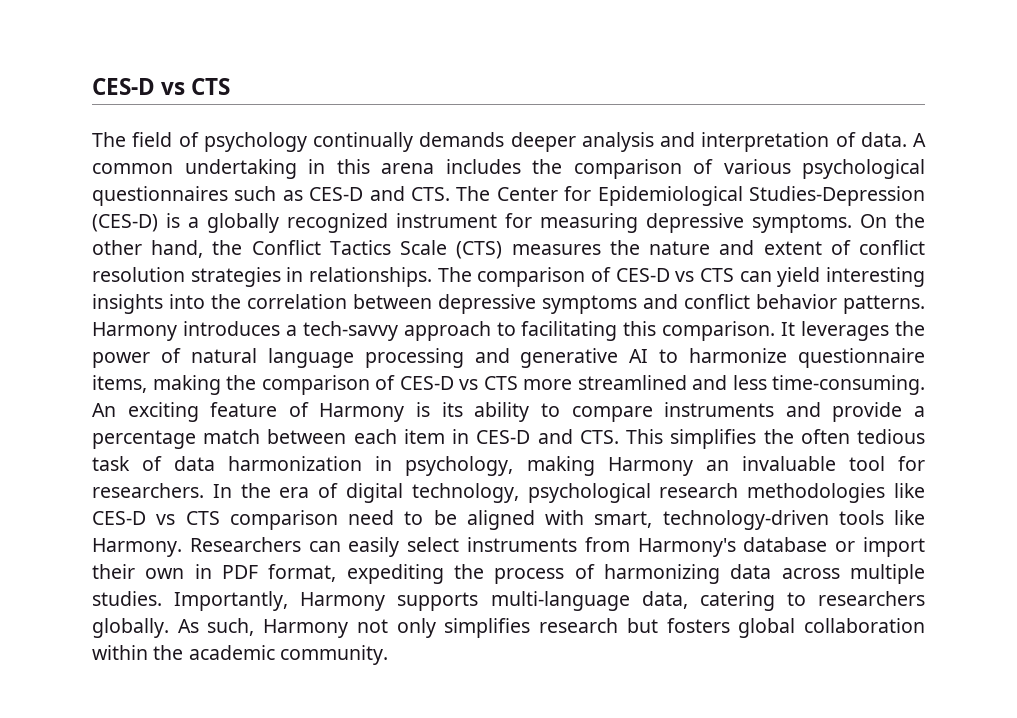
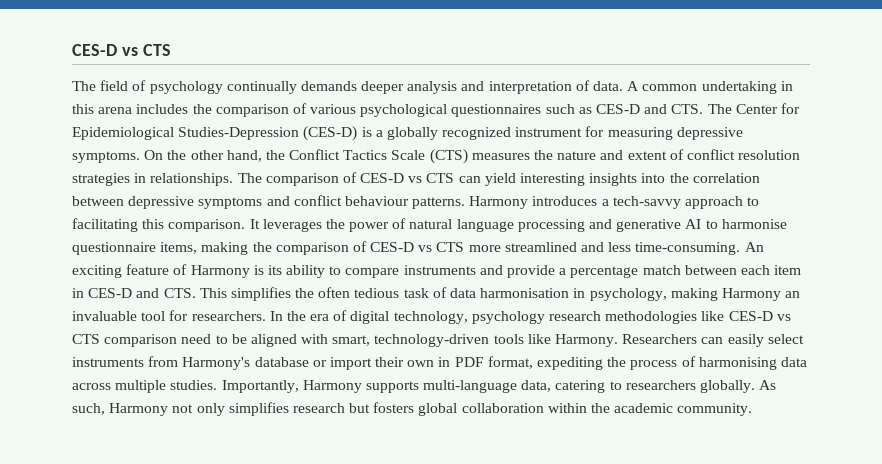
- The comparison of CES-D vs CTS can yield interesting insights into the correlation between depressive symptoms and conflict behavior patterns.
+ The comparison of CES-D vs CTS can yield interesting insights into the correlation between depressive symptoms and conflict behaviour patterns.
- It leverages the power of natural language processing and generative AI to harmonize questionnaire items, making the comparison of CES-D vs CTS more streamlined and less time-consuming.
+ It leverages the power of natural language processing and generative AI to harmonise questionnaire items, making the comparison of CES-D vs CTS more streamlined and less time-consuming.
- An exciting feature of Harmony is its ability to compare instruments and provide a percentage match between each item in CES-D and CTS. This simplifies the often tedious task of data harmonization in psychology, making Harmony an invaluable tool for researchers.
+ An exciting feature of Harmony is its ability to compare instruments and provide a percentage match between each item in CES-D and CTS. This simplifies the often tedious task of data harmonisation in psychology, making Harmony an invaluable tool for researchers.
- In the era of digital technology, psychological research methodologies like CES-D vs CTS comparison need to be aligned with smart, technology-driven tools like Harmony.
+ In the era of digital technology, psychology research methodologies like CES-D vs CTS comparison need to be aligned with smart, technology-driven tools like Harmony.
- Researchers can easily select instruments from Harmony's database or import their own in PDF format, expediting the process of harmonizing data across multiple studies.
+ Researchers can easily select instruments from Harmony's database or import their own in PDF format, expediting the process of harmonising data across multiple studies.

